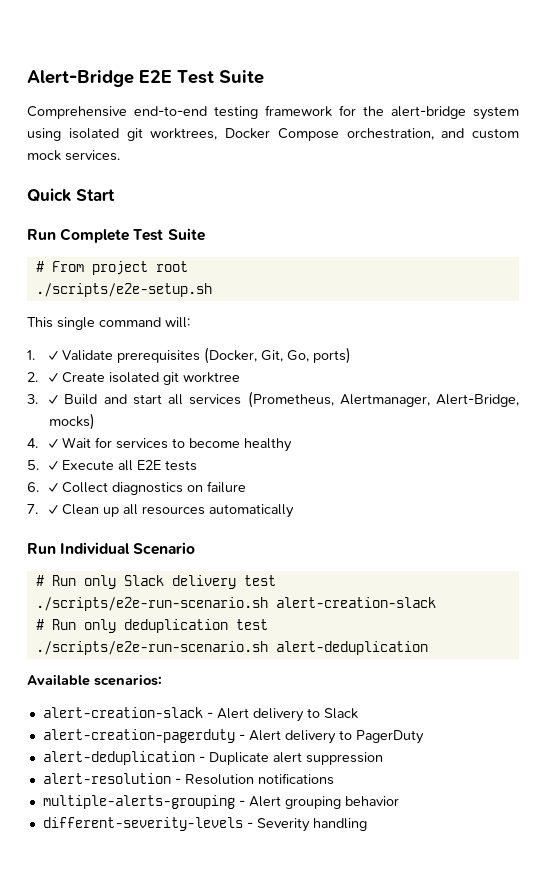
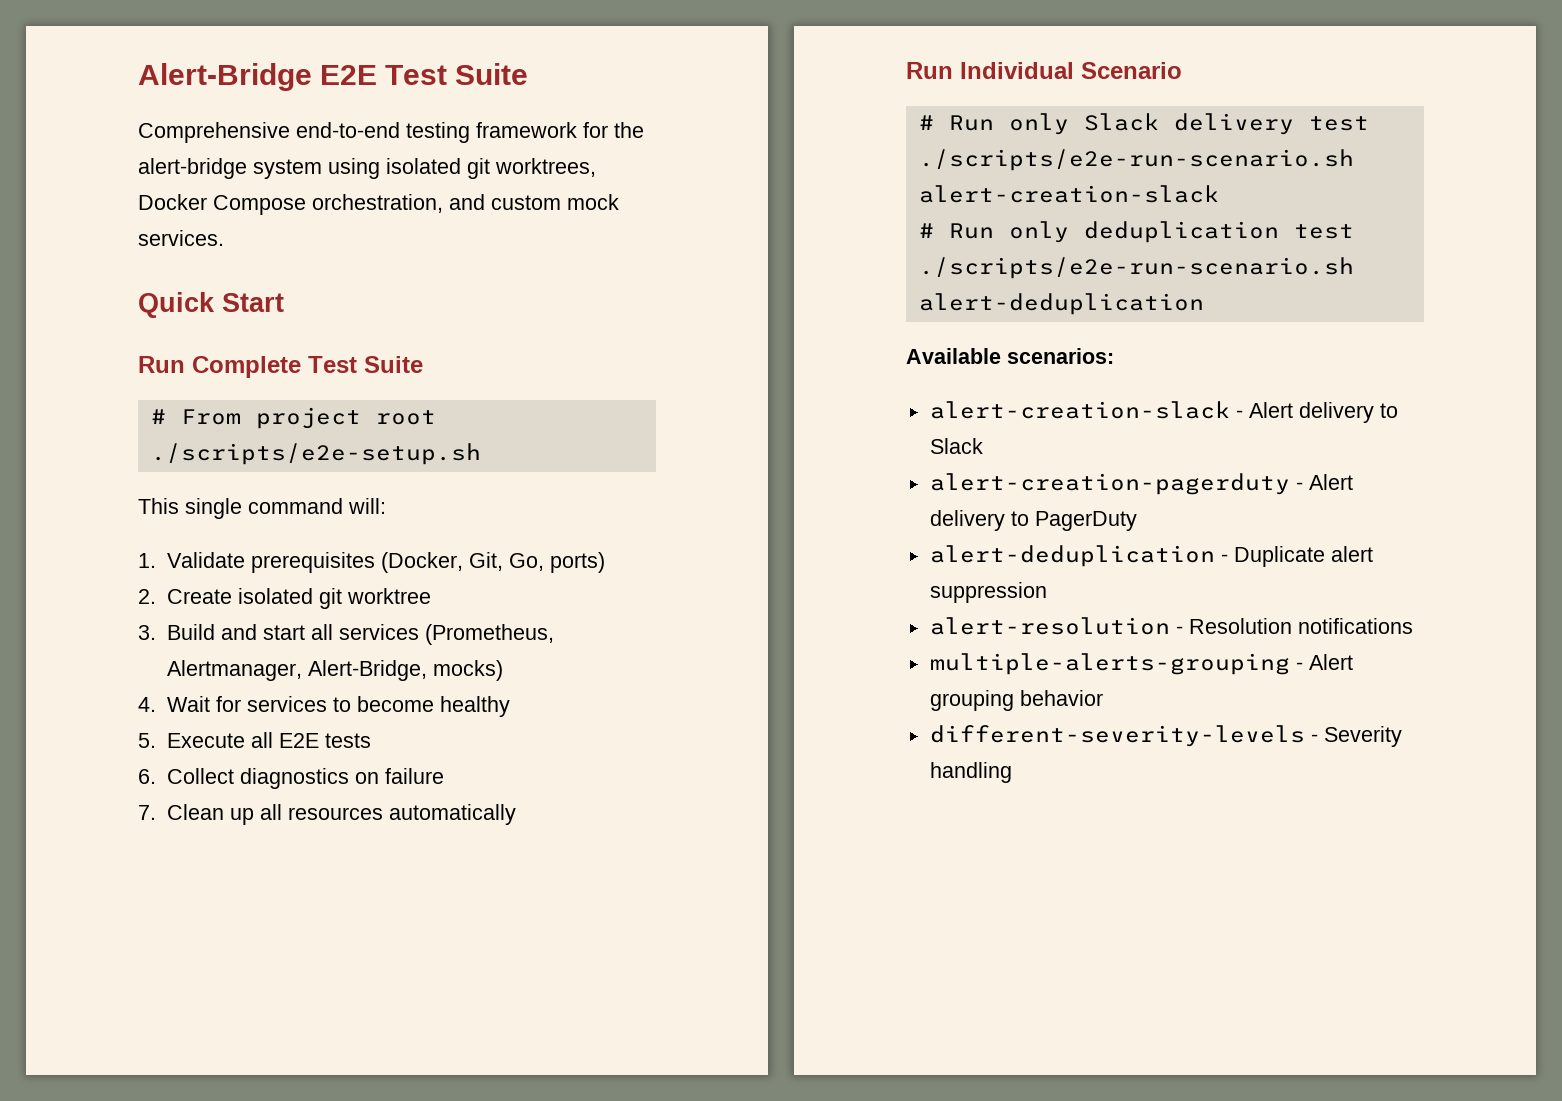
- 1. ✓ Validate prerequisites (Docker, Git, Go, ports)
+ 1. Validate prerequisites (Docker, Git, Go, ports)
- 2. ✓ Create isolated git worktree
+ 2. Create isolated git worktree
- 3. ✓ Build and start all services (Prometheus, Alertmanager, Alert-Bridge, mocks)
+ 3. Build and start all services (Prometheus, Alertmanager, Alert-Bridge, mocks)
- 4. ✓ Wait for services to become healthy
+ 4. Wait for services to become healthy
- 5. ✓ Execute all E2E tests
+ 5. Execute all E2E tests
- 6. ✓ Collect diagnostics on failure
+ 6. Collect diagnostics on failure
- 7. ✓ Clean up all resources automatically
+ 7. Clean up all resources automatically

